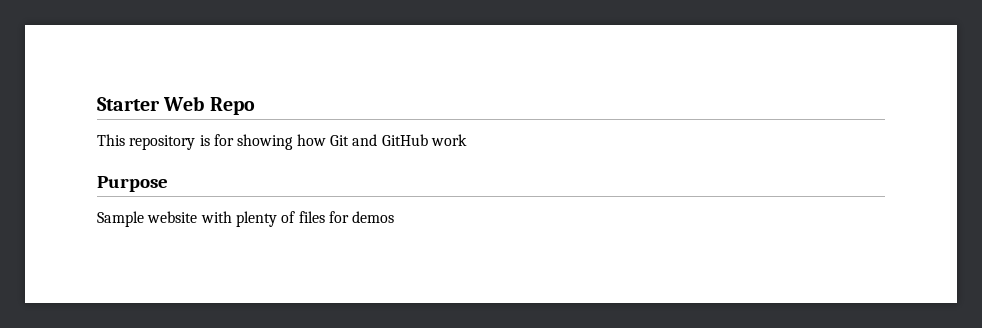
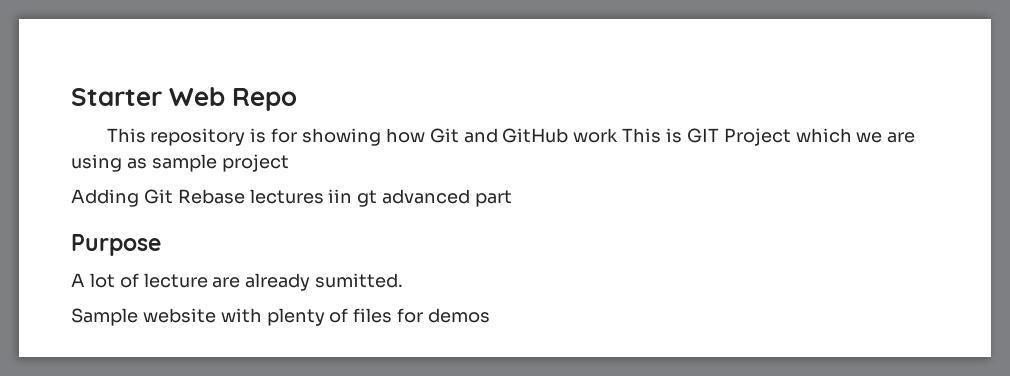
- This repository is for showing how Git and GitHub work
+ This repository is for showing how Git and GitHub work This is GIT Project which we are using as sample project
+ Adding Git Rebase lectures iin gt advanced part
  Purpose
+ A lot of lecture are already sumitted.

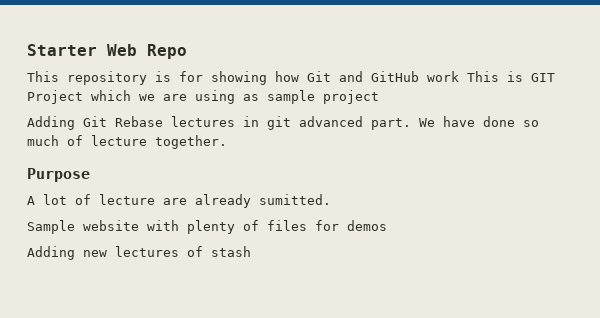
- Adding Git Rebase lectures iin gt advanced part
+ Adding Git Rebase lectures in git advanced part. We have done so much of lecture together.
+ Adding new lectures of stash

